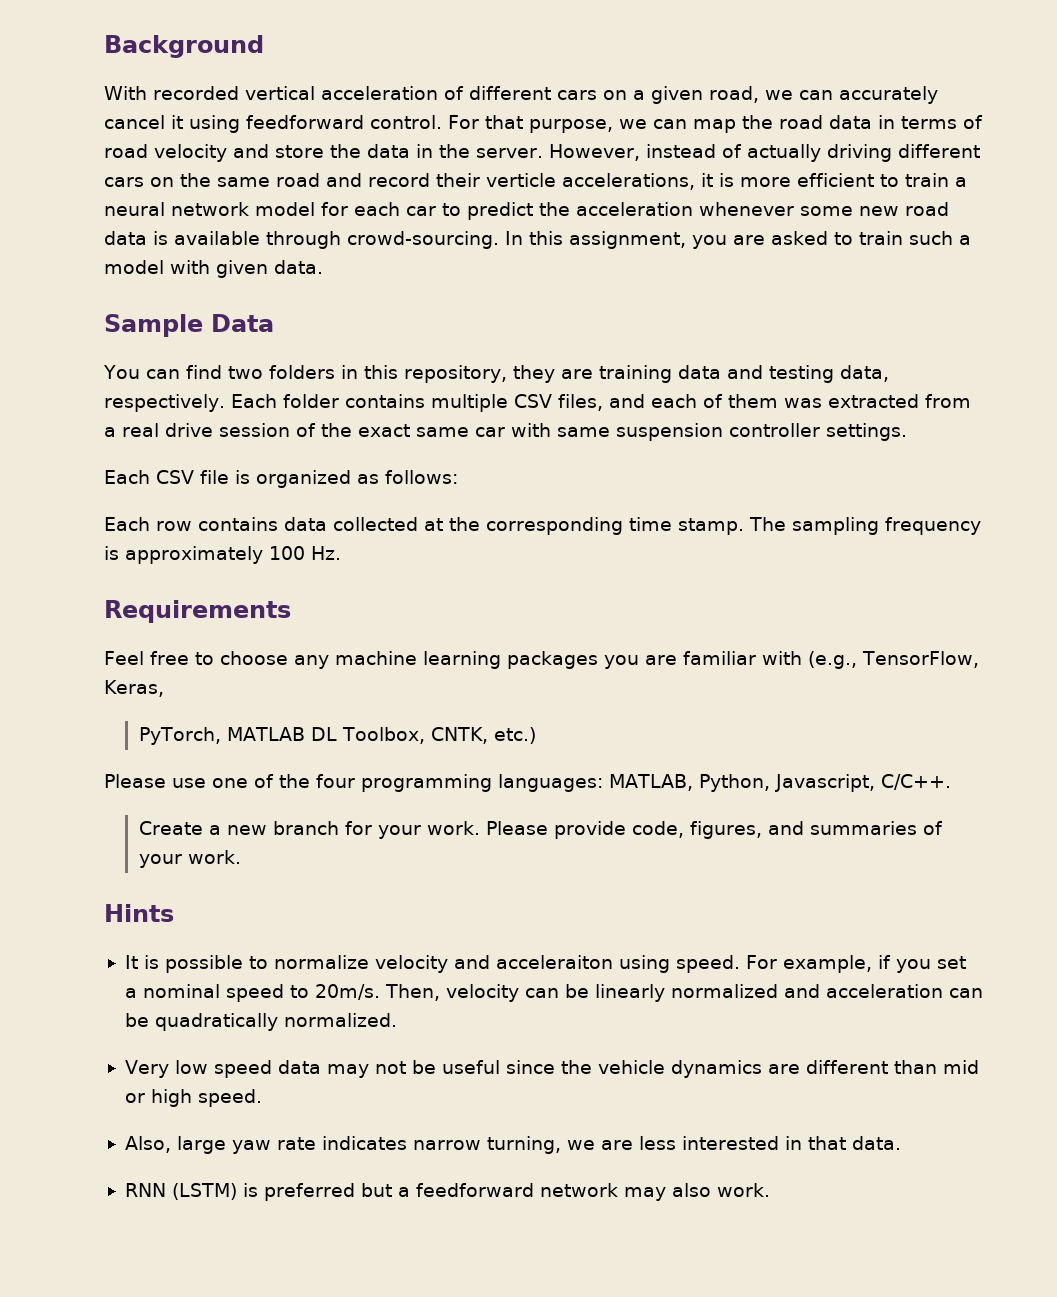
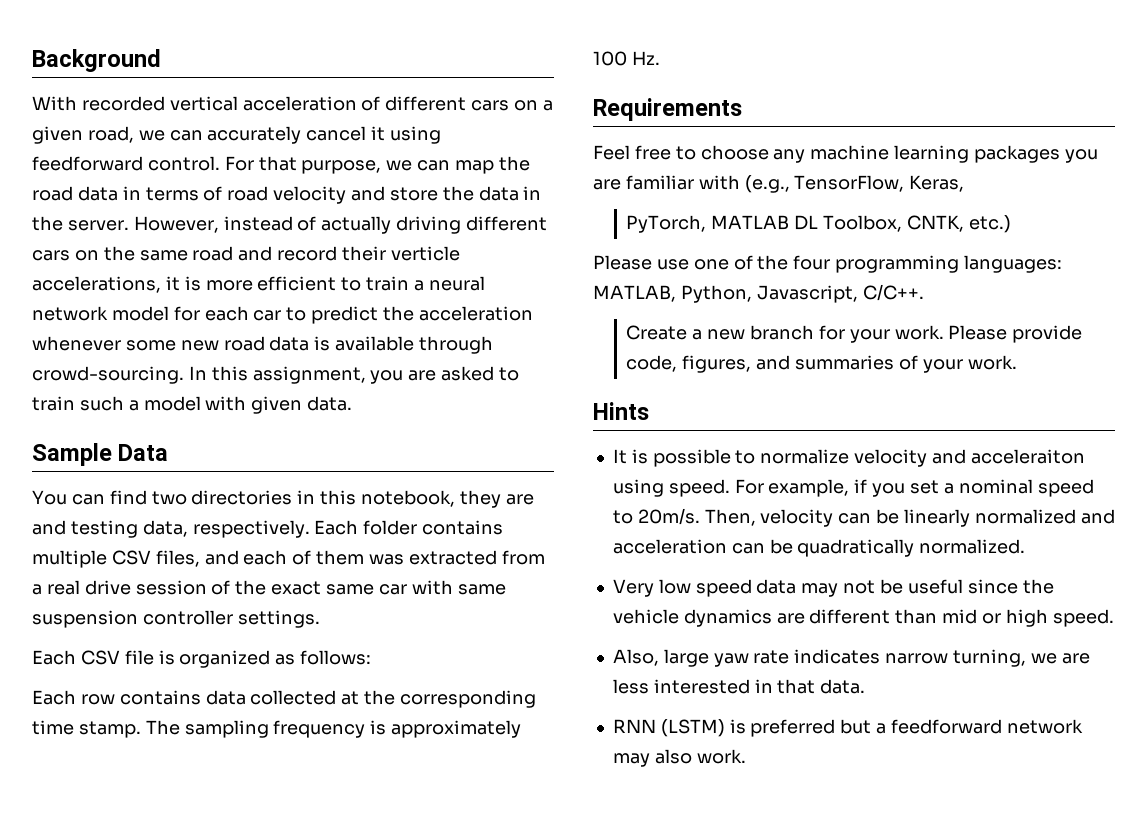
- You can find two folders in this repository, they are training data and testing data, respectively.
+ You can find two directories in this notebook, they are and testing data, respectively.

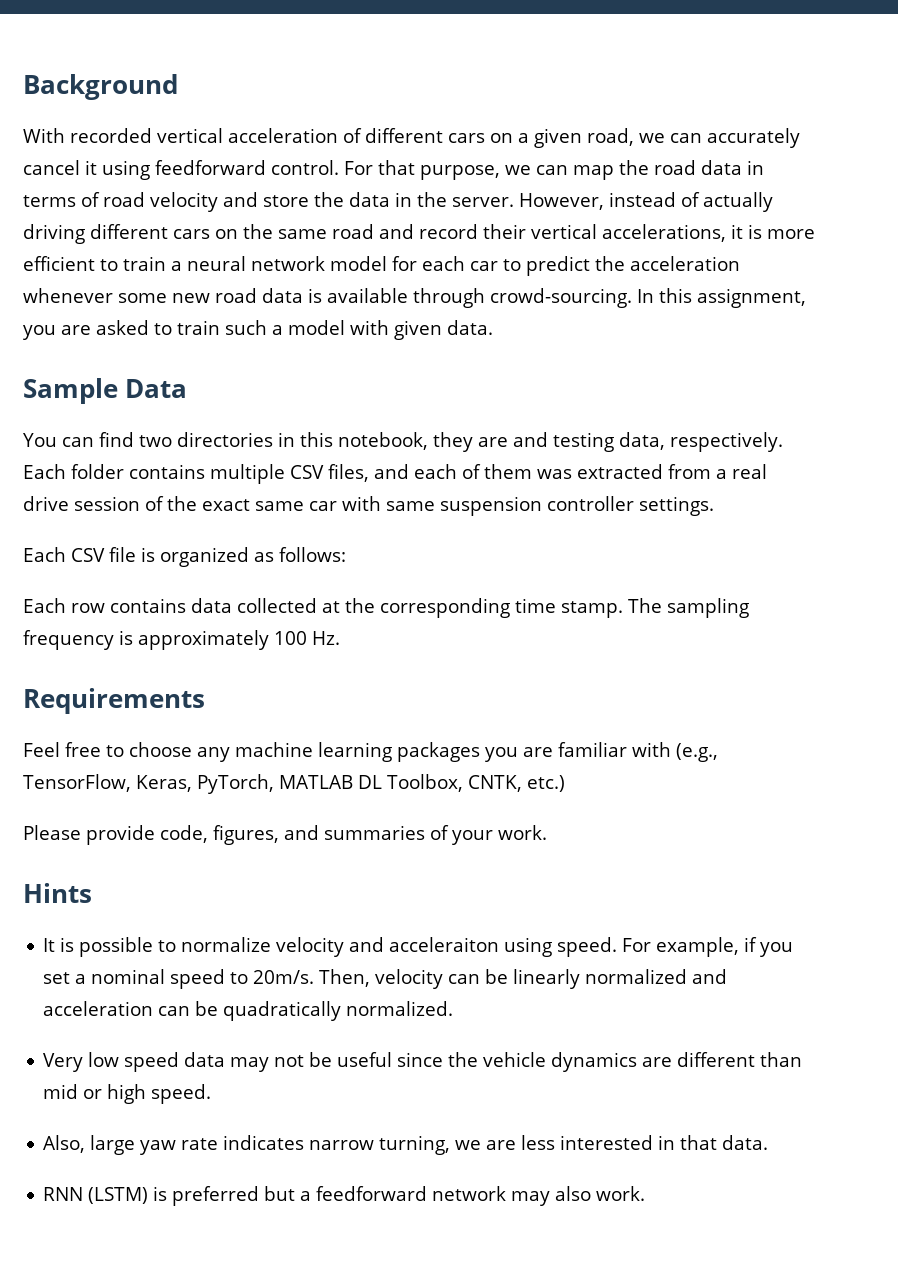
- However, instead of actually driving different cars on the same road and record their verticle accelerations, it is more efficient to train a neural network model for each car to predict the acceleration whenever some new road data is available through crowd-sourcing.
+ However, instead of actually driving different cars on the same road and record their vertical accelerations, it is more efficient to train a neural network model for each car to predict the acceleration whenever some new road data is available through crowd-sourcing.
- Feel free to choose any machine learning packages you are familiar with (e.g., TensorFlow, Keras,
- PyTorch, MATLAB DL Toolbox, CNTK, etc.)
+ Feel free to choose any machine learning packages you are familiar with (e.g., TensorFlow, Keras, PyTorch, MATLAB DL Toolbox, CNTK, etc.)
- Please use one of the four programming languages: MATLAB, Python, Javascript, C/C++.
- Create a new branch for your work. Please provide code, figures, and summaries of your work.
+ Please provide code, figures, and summaries of your work.

